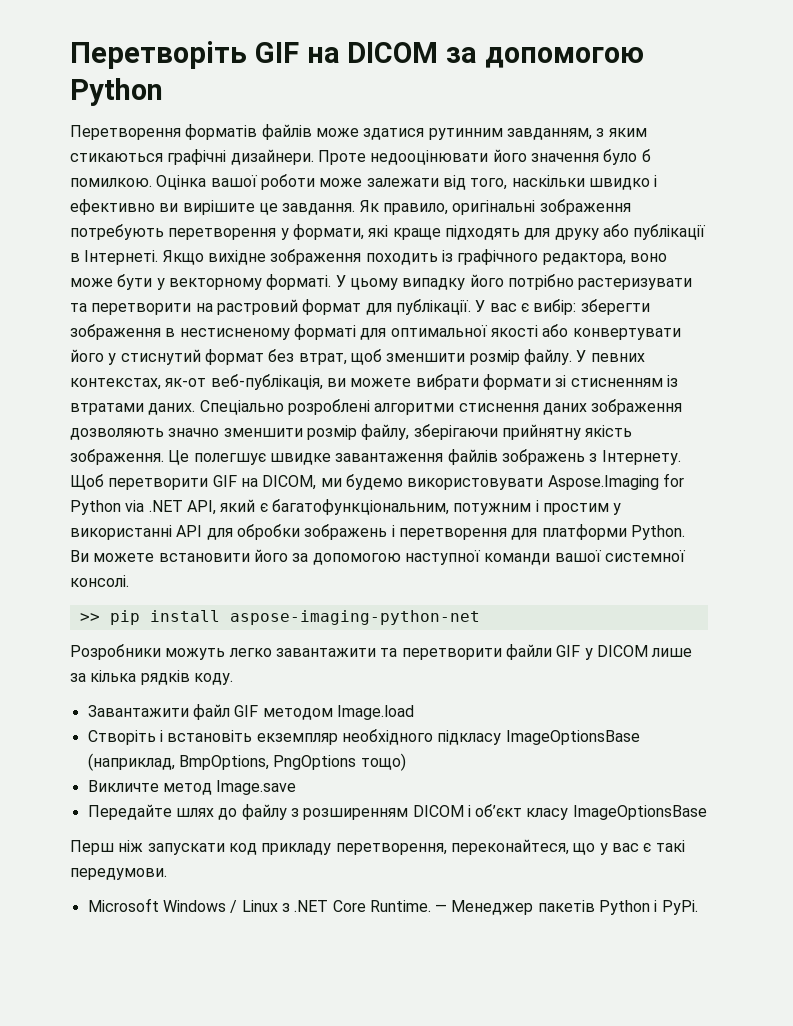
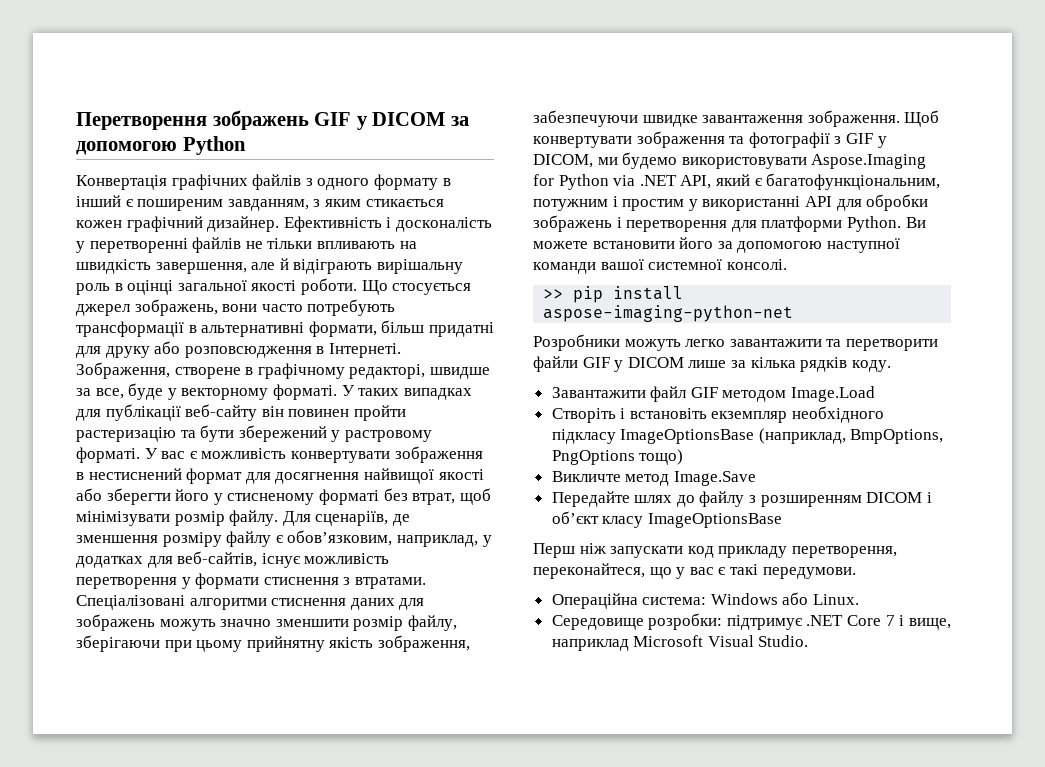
- Перетворіть GIF на DICOM за допомогою Python
+ Перетворення зображень GIF у DICOM за допомогою Python
- Перетворення форматів файлів може здатися рутинним завданням, з яким стикаються графічні дизайнери. Проте недооцінювати його значення було б помилкою. Оцінка вашої роботи може залежати від того, наскільки швидко і ефективно ви вирішите це завдання. Як правило, оригінальні зображення потребують перетворення у формати, які краще підходять для друку або публікації в Інтернеті.
+ Конвертація графічних файлів з одного формату в інший є поширеним завданням, з яким стикається кожен графічний дизайнер. Ефективність і досконалість у перетворенні файлів не тільки впливають на швидкість завершення, але й відіграють вирішальну роль в оцінці загальної якості роботи. Що стосується джерел зображень, вони часто потребують трансформації в альтернативні формати, більш придатні для друку або розповсюдження в Інтернеті.
- Якщо вихідне зображення походить із графічного редактора, воно може бути у векторному форматі. У цьому випадку його потрібно растеризувати та перетворити на растровий формат для публікації. У вас є вибір: зберегти зображення в нестисненому форматі для оптимальної якості або конвертувати його у стиснутий формат без втрат, щоб зменшити розмір файлу.
+ Зображення, створене в графічному редакторі, швидше за все, буде у векторному форматі. У таких випадках для публікації веб-сайту він повинен пройти растеризацію та бути збережений у растровому форматі. У вас є можливість конвертувати зображення в нестиснений формат для досягнення найвищої якості або зберегти його у стисненому форматі без втрат, щоб мінімізувати розмір файлу.
- У певних контекстах, як-от веб-публікація, ви можете вибрати формати зі стисненням із втратами даних. Спеціально розроблені алгоритми стиснення даних зображення дозволяють значно зменшити розмір файлу, зберігаючи прийнятну якість зображення. Це полегшує швидке завантаження файлів зображень з Інтернету. Щоб перетворити GIF на DICOM, ми будемо використовувати Aspose.Imaging for Python via .NET API, який є багатофункціональним, потужним і простим у використанні API для обробки зображень і перетворення для платформи Python.
+ Для сценаріїв, де зменшення розміру файлу є обов’язковим, наприклад, у додатках для веб-сайтів, існує можливість перетворення у формати стиснення з втратами. Спеціалізовані алгоритми стиснення даних для зображень можуть значно зменшити розмір файлу, зберігаючи при цьому прийнятну якість зображення, забезпечуючи швидке завантаження зображення. Щоб конвертувати зображення та фотографії з GIF у DICOM, ми будемо використовувати Aspose.Imaging for Python via .NET API, який є багатофункціональним, потужним і простим у використанні API для обробки зображень і перетворення для платформи Python.
- Завантажити файл GIF методом Image.load
+ Завантажити файл GIF методом Image.Load
- Викличте метод Image.save
+ Викличте метод Image.Save
- Microsoft Windows / Linux з .NET Core Runtime. — Менеджер пакетів Python і PyPi.
+ Операційна система: Windows або Linux.
+ Середовище розробки: підтримує .NET Core 7 і вище, наприклад Microsoft Visual Studio.

